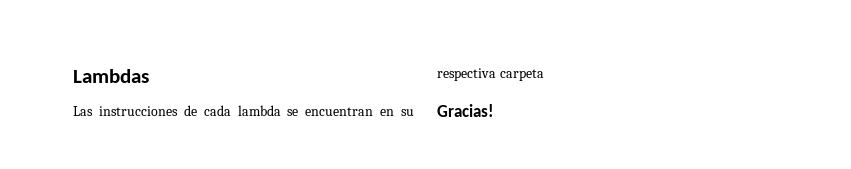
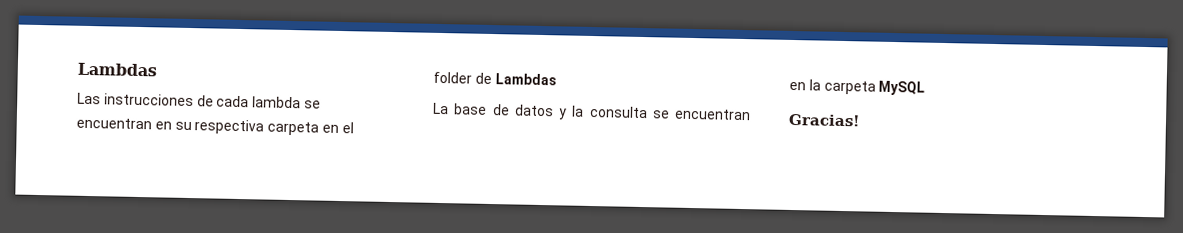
- Las instrucciones de cada lambda se encuentran en su respectiva carpeta
+ Las instrucciones de cada lambda se encuentran en su respectiva carpeta en el folder de Lambdas
+ La base de datos y la consulta se encuentran en la carpeta MySQL

